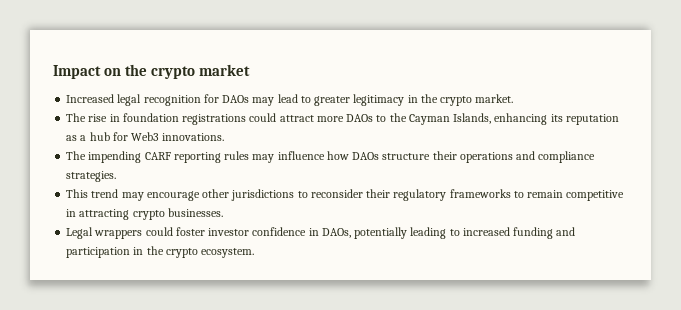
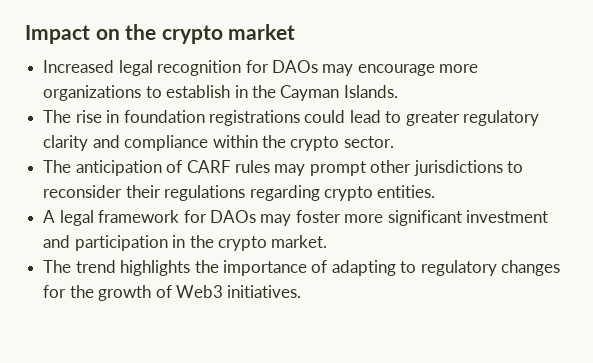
- Increased legal recognition for DAOs may lead to greater legitimacy in the crypto market.
+ Increased legal recognition for DAOs may encourage more organizations to establish in the Cayman Islands.
- The rise in foundation registrations could attract more DAOs to the Cayman Islands, enhancing its reputation as a hub for Web3 innovations.
- The impending CARF reporting rules may influence how DAOs structure their operations and compliance strategies.
- This trend may encourage other jurisdictions to reconsider their regulatory frameworks to remain competitive in attracting crypto businesses.
- Legal wrappers could foster investor confidence in DAOs, potentially leading to increased funding and participation in the crypto ecosystem.
+ The rise in foundation registrations could lead to greater regulatory clarity and compliance within the crypto sector.
+ The anticipation of CARF rules may prompt other jurisdictions to reconsider their regulations regarding crypto entities.
+ A legal framework for DAOs may foster more significant investment and participation in the crypto market.
+ The trend highlights the importance of adapting to regulatory changes for the growth of Web3 initiatives.

